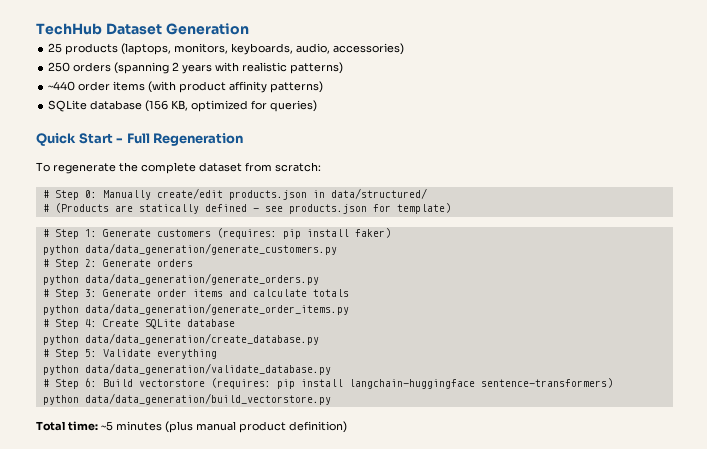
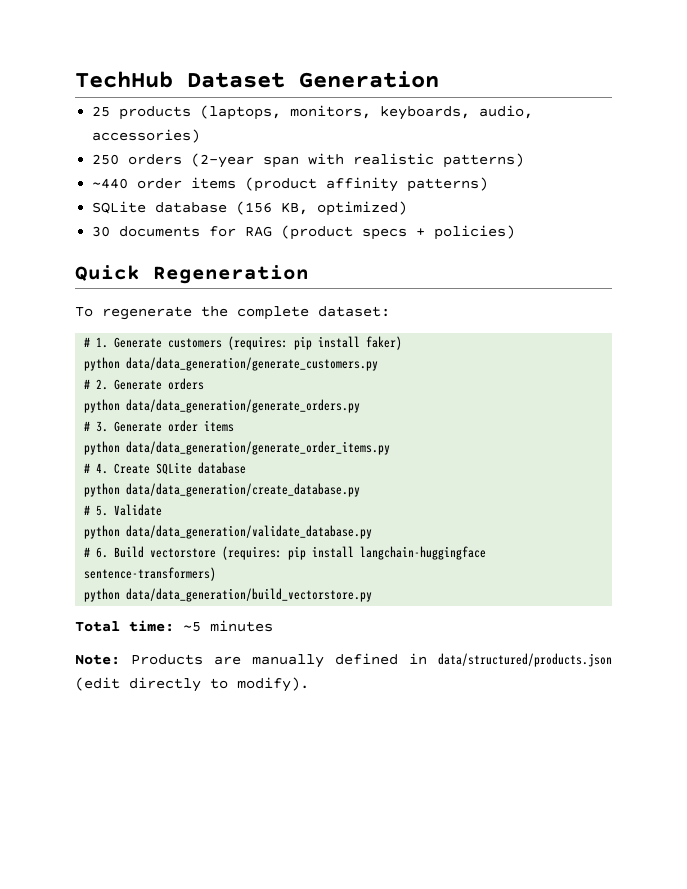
- 250 orders (spanning 2 years with realistic patterns)
+ 250 orders (2-year span with realistic patterns)
- ~440 order items (with product affinity patterns)
+ ~440 order items (product affinity patterns)
- SQLite database (156 KB, optimized for queries)
- Quick Start - Full Regeneration
+ SQLite database (156 KB, optimized)
+ 30 documents for RAG (product specs + policies)
+ Quick Regeneration
- To regenerate the complete dataset from scratch:
- # Step 0: Manually create/edit products.json in data/structured/
- # (Products are statically defined - see products.json for template)
- # Step 1: Generate customers (requires: pip install faker)
+ To regenerate the complete dataset:
+ # 1. Generate customers (requires: pip install faker)
- # Step 2: Generate orders
+ # 2. Generate orders
- # Step 3: Generate order items and calculate totals
+ # 3. Generate order items
- # Step 4: Create SQLite database
+ # 4. Create SQLite database
- # Step 5: Validate everything
+ # 5. Validate
- # Step 6: Build vectorstore (requires: pip install langchain-huggingface sentence-transformers)
+ # 6. Build vectorstore (requires: pip install langchain-huggingface sentence-transformers)
- Total time: ~5 minutes (plus manual product definition)
+ Total time: ~5 minutes
+ Note: Products are manually defined in data/structured/products.json (edit directly to modify).

